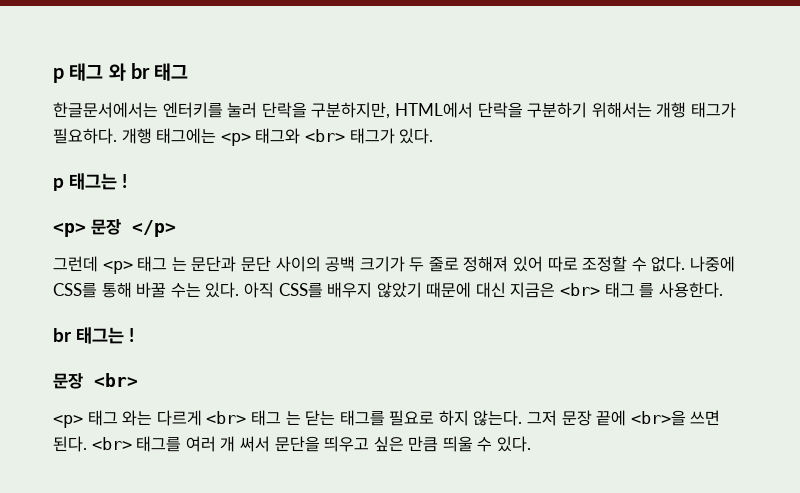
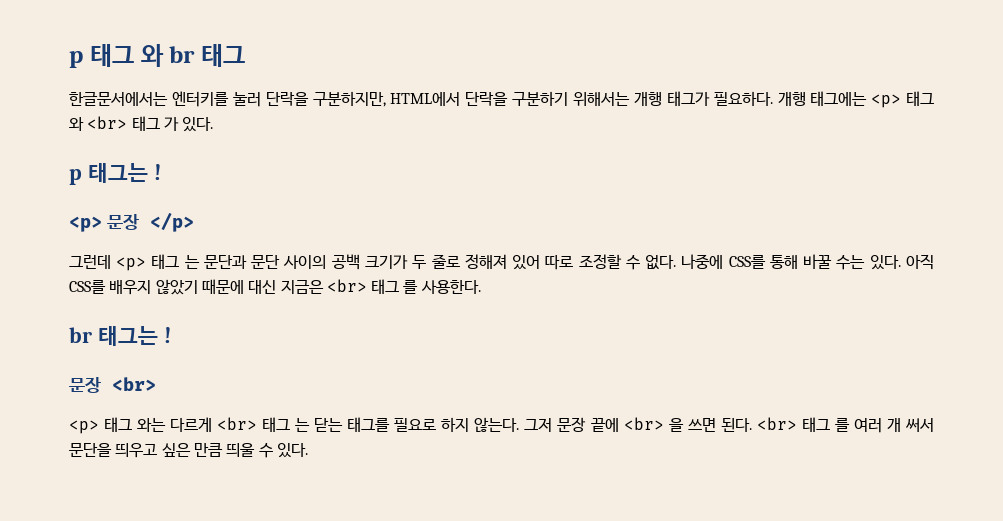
- 개행 태그에는 <p> 태그와 <br> 태그가 있다.
+ 개행 태그에는 <p> 태그 와 <br> 태그 가 있다.
- 그저 문장 끝에 <br>을 쓰면 된다.
+ 그저 문장 끝에 <br> 을 쓰면 된다.
- <br> 태그를 여러 개 써서 문단을 띄우고 싶은 만큼 띄울 수 있다.
+ <br> 태그 를 여러 개 써서 문단을 띄우고 싶은 만큼 띄울 수 있다.

